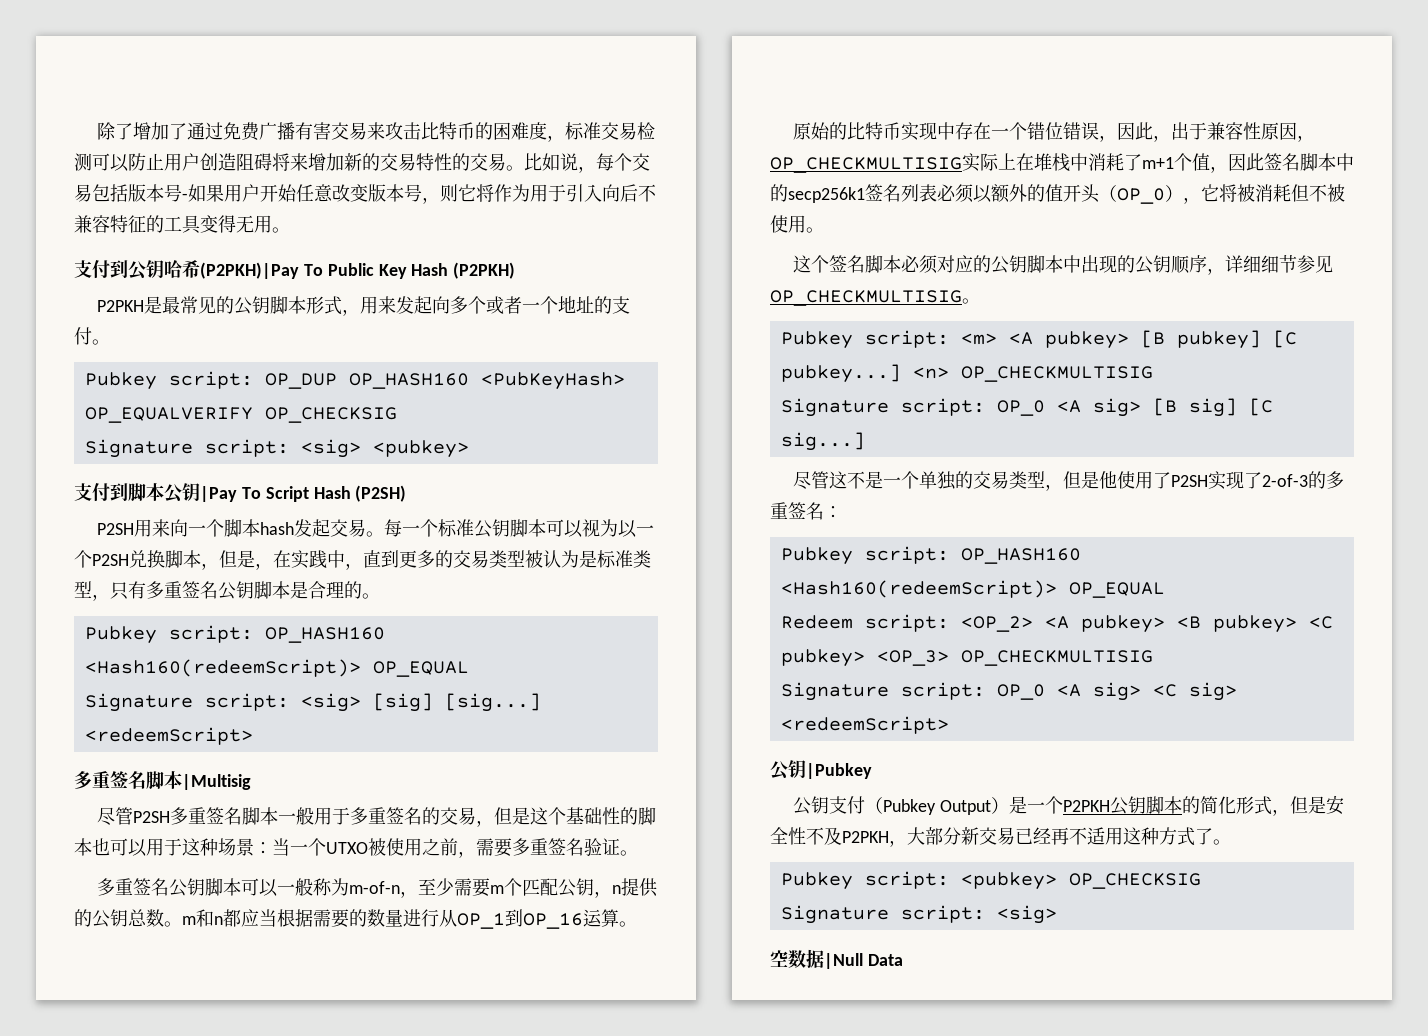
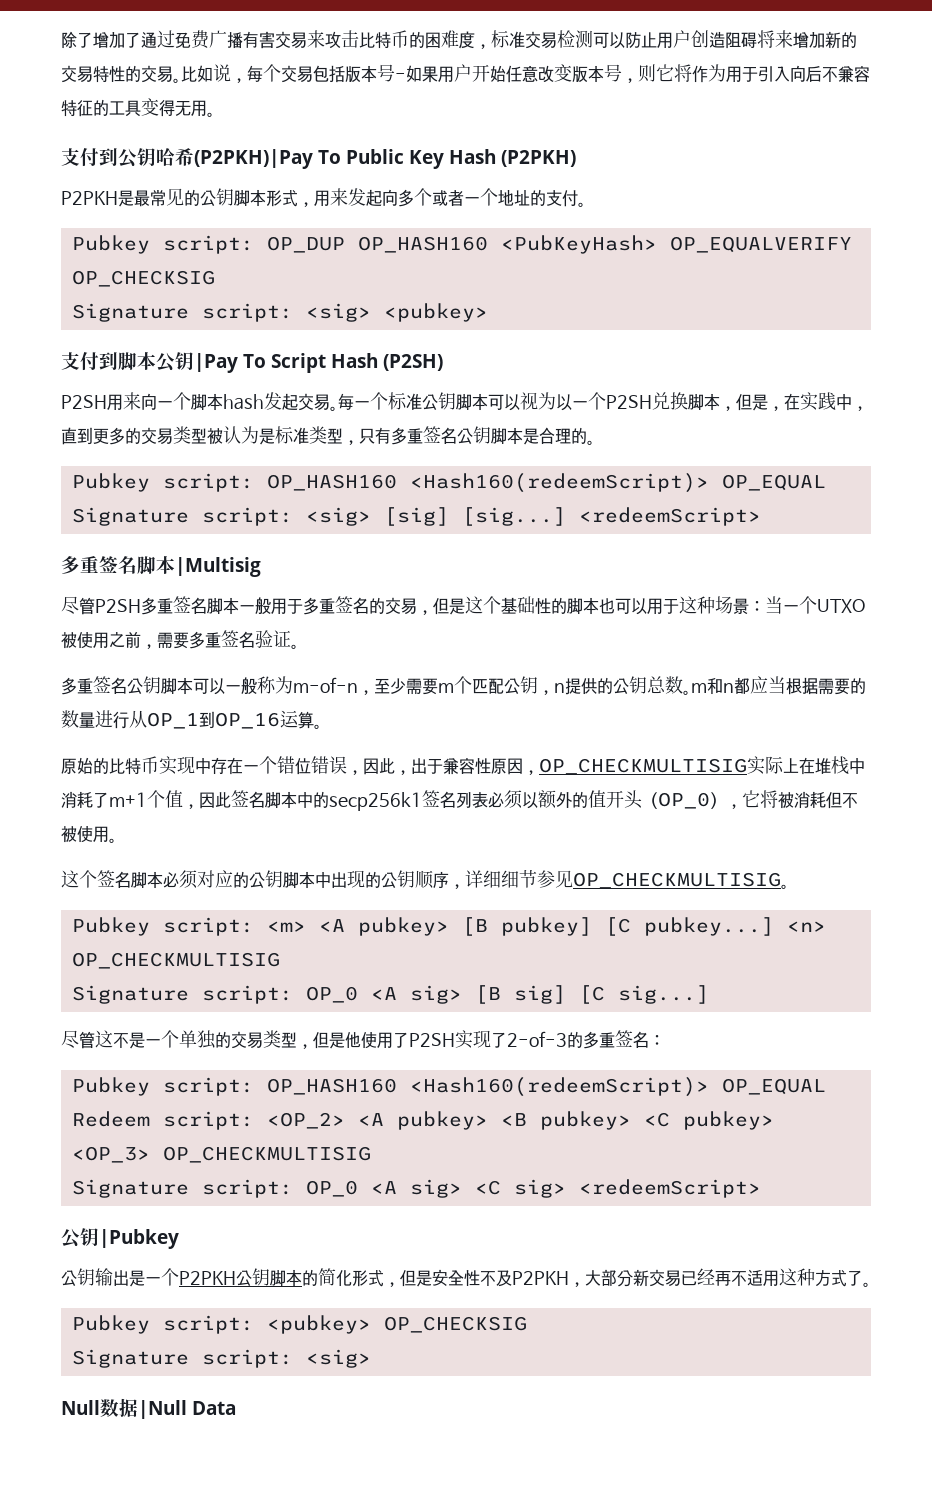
- 公钥支付（Pubkey Output）是一个P2PKH公钥脚本的简化形式，但是安全性不及P2PKH，大部分新交易已经再不适用这种方式了。
+ 公钥输出是一个P2PKH公钥脚本的简化形式，但是安全性不及P2PKH，大部分新交易已经再不适用这种方式了。
- 空数据|Null Data
+ Null数据|Null Data

